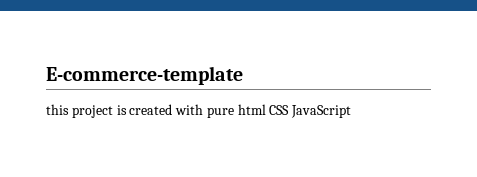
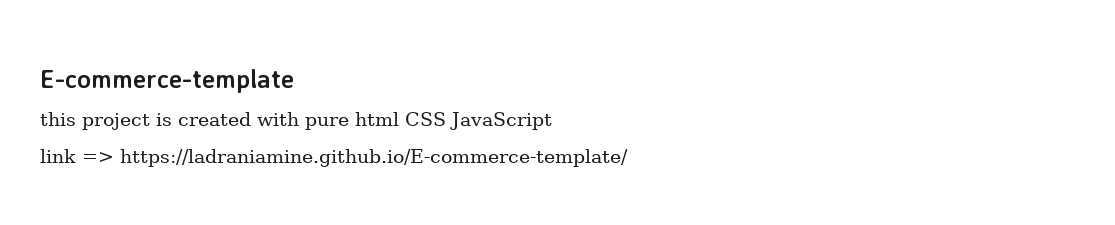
+ link => https://ladraniamine.github.io/E-commerce-template/

